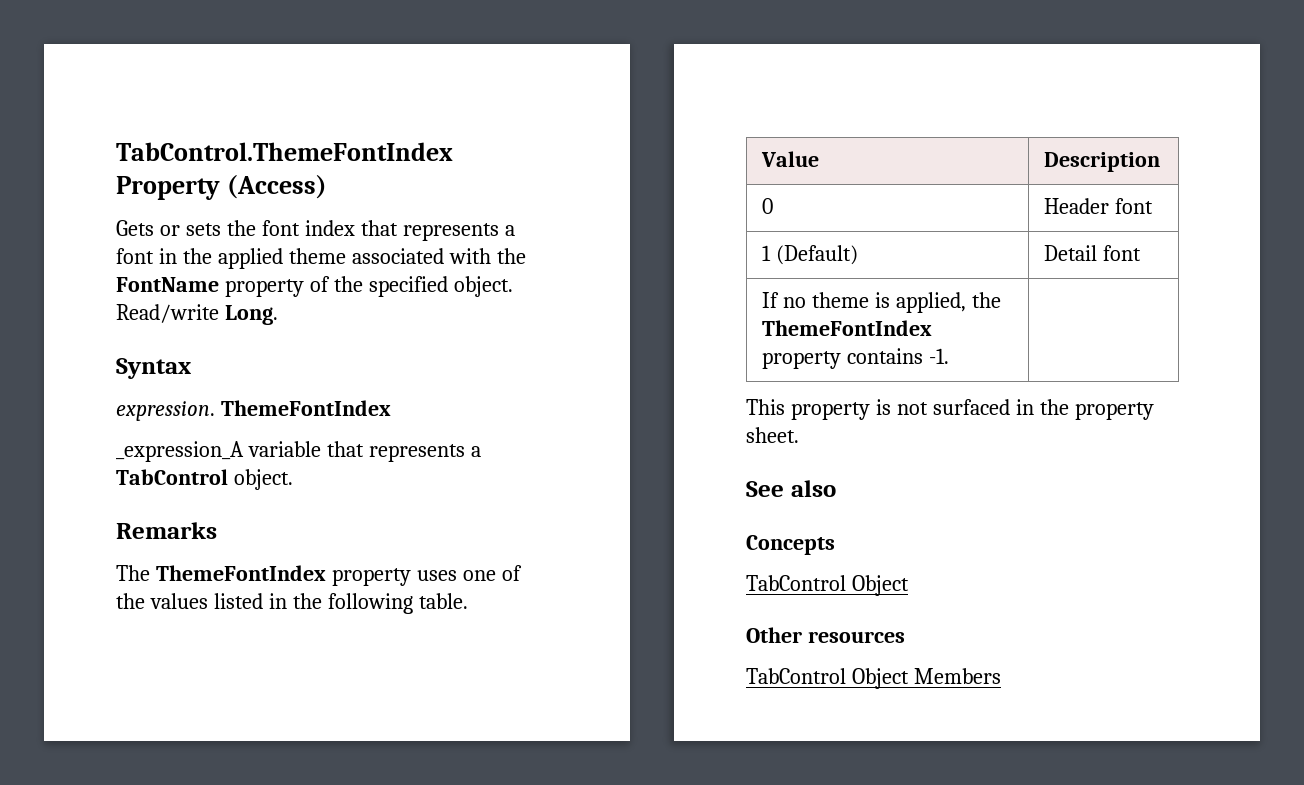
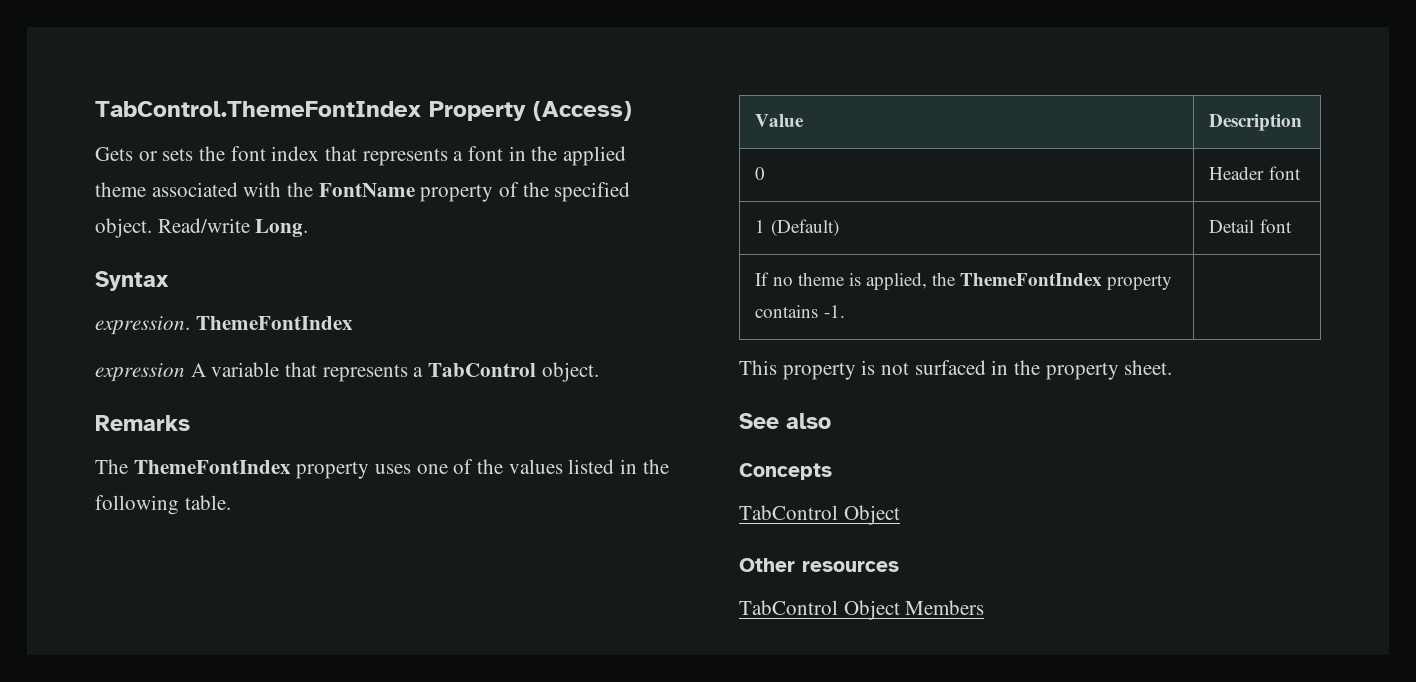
- _expression_A variable that represents a TabControl object.
+ expression A variable that represents a TabControl object.

